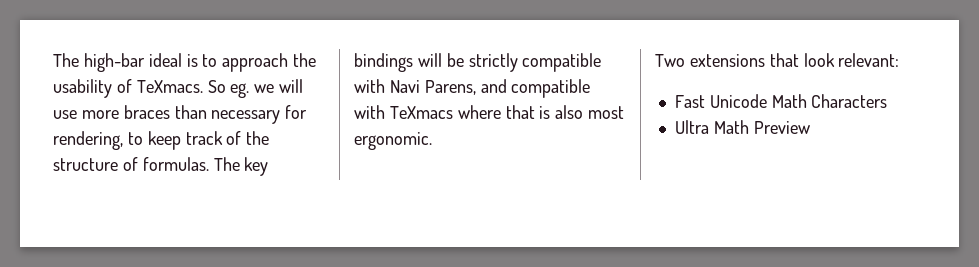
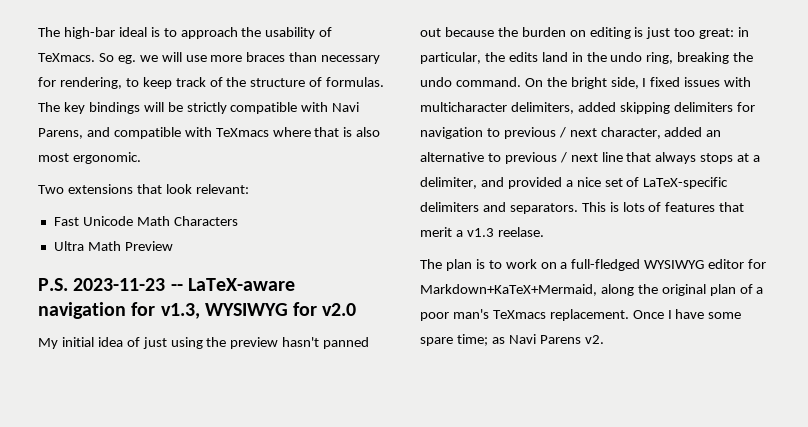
+ P.S. 2023-11-23 -- LaTeX-aware navigation for v1.3, WYSIWYG for v2.0
+ My initial idea of just using the preview hasn't panned out because the burden on editing is just too great: in particular, the edits land in the undo ring, breaking the undo command. On the bright side, I fixed issues with multicharacter delimiters, added skipping delimiters for navigation to previous / next character, added an alternative to previous / next line that always stops at a delimiter, and provided a nice set of LaTeX-specific delimiters and separators. This is lots of features that merit a v1.3 reelase.
+ The plan is to work on a full-fledged WYSIWYG editor for Markdown+KaTeX+Mermaid, along the original plan of a poor man's TeXmacs replacement. Once I have some spare time; as Navi Parens v2.

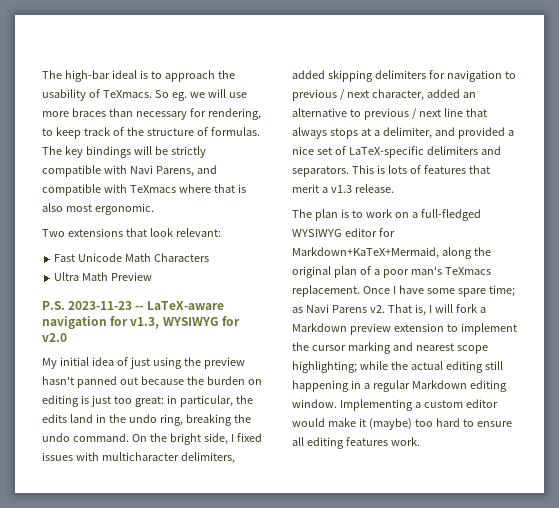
- This is lots of features that merit a v1.3 reelase.
+ This is lots of features that merit a v1.3 release.
+ That is, I will fork a Markdown preview extension to implement the cursor marking and nearest scope highlighting; while the actual editing still happening in a regular Markdown editing window. Implementing a custom editor would make it (maybe) too hard to ensure all editing features work.

